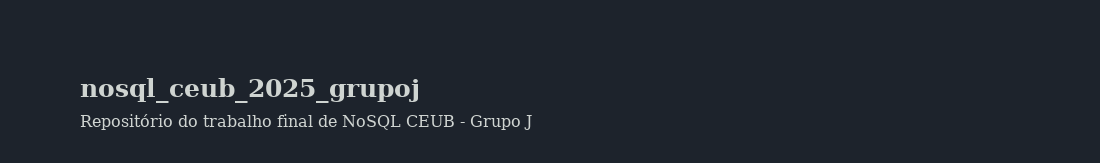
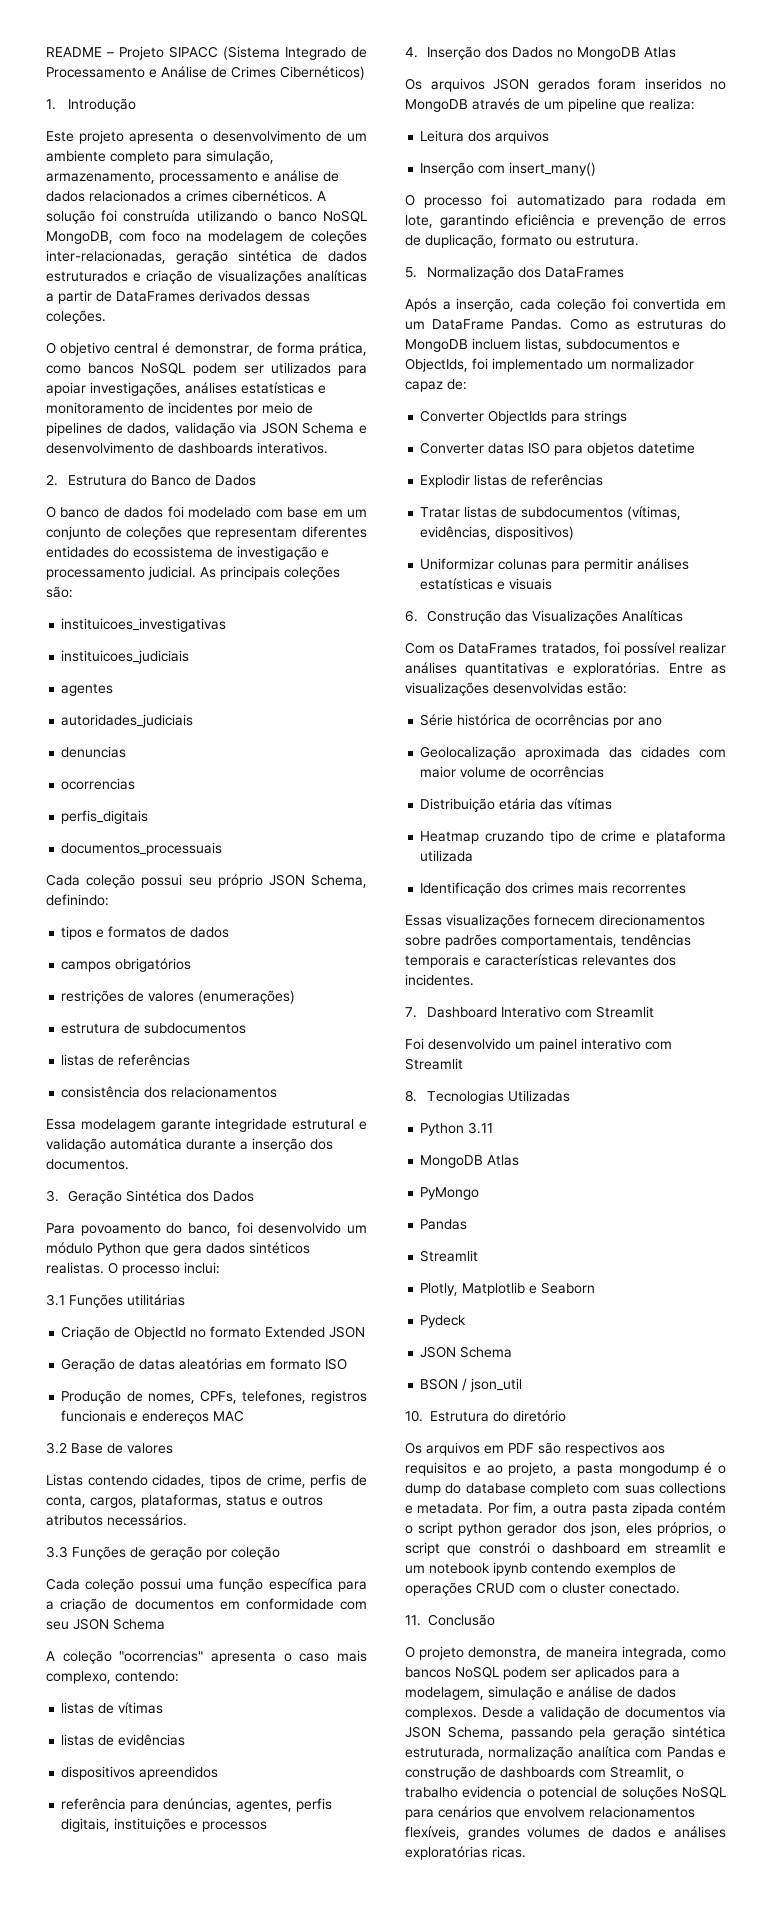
- nosql_ceub_2025_grupoj
- Repositório do trabalho final de NoSQL CEUB - Grupo J
+ README – Projeto SIPACC (Sistema Integrado de Processamento e Análise de Crimes Cibernéticos)
+ 1. Introdução
+ Este projeto apresenta o desenvolvimento de um ambiente completo para simulação, armazenamento, processamento e análise de dados relacionados a crimes cibernéticos. A solução foi construída utilizando o banco NoSQL MongoDB, com foco na modelagem de coleções inter-relacionadas, geração sintética de dados estruturados e criação de visualizações analíticas a partir de DataFrames derivados dessas coleções.
+ O objetivo central é demonstrar, de forma prática, como bancos NoSQL podem ser utilizados para apoiar investigações, análises estatísticas e monitoramento de incidentes por meio de pipelines de dados, validação via JSON Schema e desenvolvimento de dashboards interativos.
+ 2. Estrutura do Banco de Dados
+ O banco de dados foi modelado com base em um conjunto de coleções que representam diferentes entidades do ecossistema de investigação e processamento judicial. As principais coleções são:
+ instituicoes_investigativas
+ instituicoes_judiciais
+ agentes
+ autoridades_judiciais
+ denuncias
+ ocorrencias
+ perfis_digitais
+ documentos_processuais
+ Cada coleção possui seu próprio JSON Schema, definindo:
+ tipos e formatos de dados
+ campos obrigatórios
+ restrições de valores (enumerações)
+ estrutura de subdocumentos
+ listas de referências
+ consistência dos relacionamentos
+ Essa modelagem garante integridade estrutural e validação automática durante a inserção dos documentos.
+ 3. Geração Sintética dos Dados
+ Para povoamento do banco, foi desenvolvido um módulo Python que gera dados sintéticos realistas. O processo inclui:
+ 3.1 Funções utilitárias
+ Criação de ObjectId no formato Extended JSON
+ Geração de datas aleatórias em formato ISO
+ Produção de nomes, CPFs, telefones, registros funcionais e endereços MAC
+ 3.2 Base de valores
+ Listas contendo cidades, tipos de crime, perfis de conta, cargos, plataformas, status e outros atributos necessários.
+ 3.3 Funções de geração por coleção
+ Cada coleção possui uma função específica para a criação de documentos em conformidade com seu JSON Schema
+ A coleção "ocorrencias" apresenta o caso mais complexo, contendo:
+ listas de vítimas
+ listas de evidências
+ dispositivos apreendidos
+ referência para denúncias, agentes, perfis digitais, instituições e processos
+ 4. Inserção dos Dados no MongoDB Atlas
+ Os arquivos JSON gerados foram inseridos no MongoDB através de um pipeline que realiza:
+ Leitura dos arquivos
+ Inserção com insert_many()
+ O processo foi automatizado para rodada em lote, garantindo eficiência e prevenção de erros de duplicação, formato ou estrutura.
+ 5. Normalização dos DataFrames
+ Após a inserção, cada coleção foi convertida em um DataFrame Pandas. Como as estruturas do MongoDB incluem listas, subdocumentos e ObjectIds, foi implementado um normalizador capaz de:
+ Converter ObjectIds para strings
+ Converter datas ISO para objetos datetime
+ Explodir listas de referências
+ Tratar listas de subdocumentos (vítimas, evidências, dispositivos)
+ Uniformizar colunas para permitir análises estatísticas e visuais
+ 6. Construção das Visualizações Analíticas
+ Com os DataFrames tratados, foi possível realizar análises quantitativas e exploratórias. Entre as visualizações desenvolvidas estão:
+ Série histórica de ocorrências por ano
+ Geolocalização aproximada das cidades com maior volume de ocorrências
+ Distribuição etária das vítimas
+ Heatmap cruzando tipo de crime e plataforma utilizada
+ Identificação dos crimes mais recorrentes
+ Essas visualizações fornecem direcionamentos sobre padrões comportamentais, tendências temporais e características relevantes dos incidentes.
+ 7. Dashboard Interativo com Streamlit
+ Foi desenvolvido um painel interativo com Streamlit
+ 8. Tecnologias Utilizadas
+ Python 3.11
+ MongoDB Atlas
+ PyMongo
+ Pandas
+ Streamlit
+ Plotly, Matplotlib e Seaborn
+ Pydeck
+ JSON Schema
+ BSON / json_util
+ 10. Estrutura do diretório
+ Os arquivos em PDF são respectivos aos requisitos e ao projeto, a pasta mongodump é o dump do database completo com suas collections e metadata. Por fim, a outra pasta zipada contém o script python gerador dos json, eles próprios, o script que constrói o dashboard em streamlit e um notebook ipynb contendo exemplos de operações CRUD com o cluster conectado.
+ 11. Conclusão
+ O projeto demonstra, de maneira integrada, como bancos NoSQL podem ser aplicados para a modelagem, simulação e análise de dados complexos. Desde a validação de documentos via JSON Schema, passando pela geração sintética estruturada, normalização analítica com Pandas e construção de dashboards com Streamlit, o trabalho evidencia o potencial de soluções NoSQL para cenários que envolvem relacionamentos flexíveis, grandes volumes de dados e análises exploratórias ricas.

